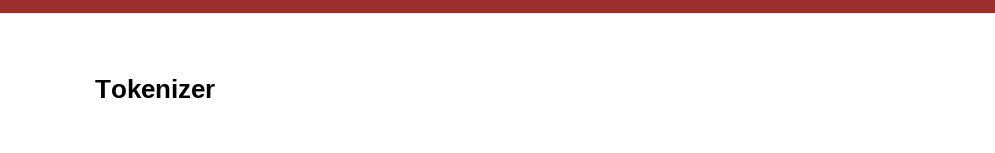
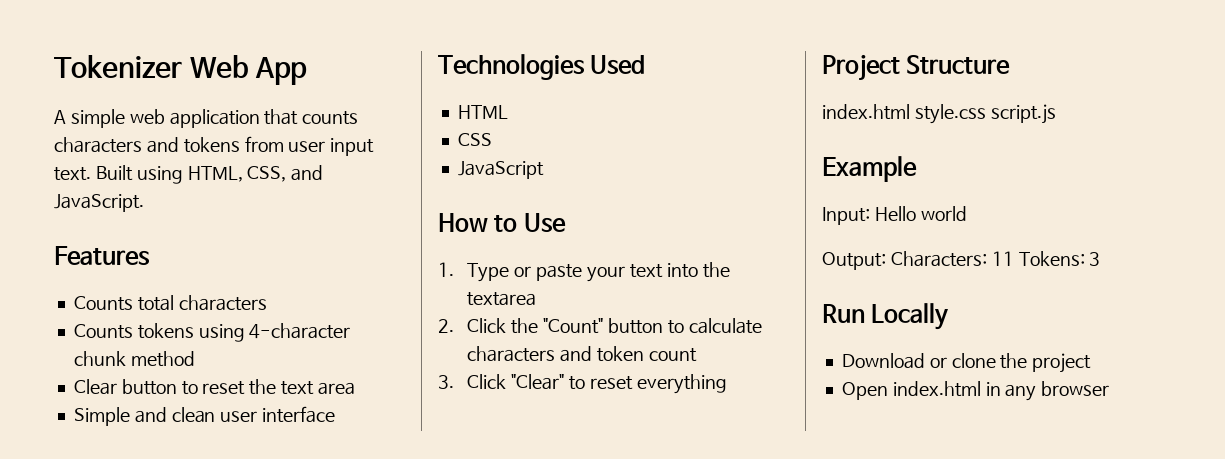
- Tokenizer
+ Tokenizer Web App
+ A simple web application that counts characters and tokens from user input text. Built using HTML, CSS, and JavaScript.
+ Features
+ Counts total characters
+ Counts tokens using 4-character chunk method
+ Clear button to reset the text area
+ Simple and clean user interface
+ Technologies Used
+ HTML
+ CSS
+ JavaScript
+ How to Use
+ 1. Type or paste your text into the textarea
+ 2. Click the "Count" button to calculate characters and token count
+ 3. Click "Clear" to reset everything
+ Project Structure
+ index.html style.css script.js
+ Example
+ Input: Hello world
+ Output: Characters: 11 Tokens: 3
+ Run Locally
+ Download or clone the project
+ Open index.html in any browser

